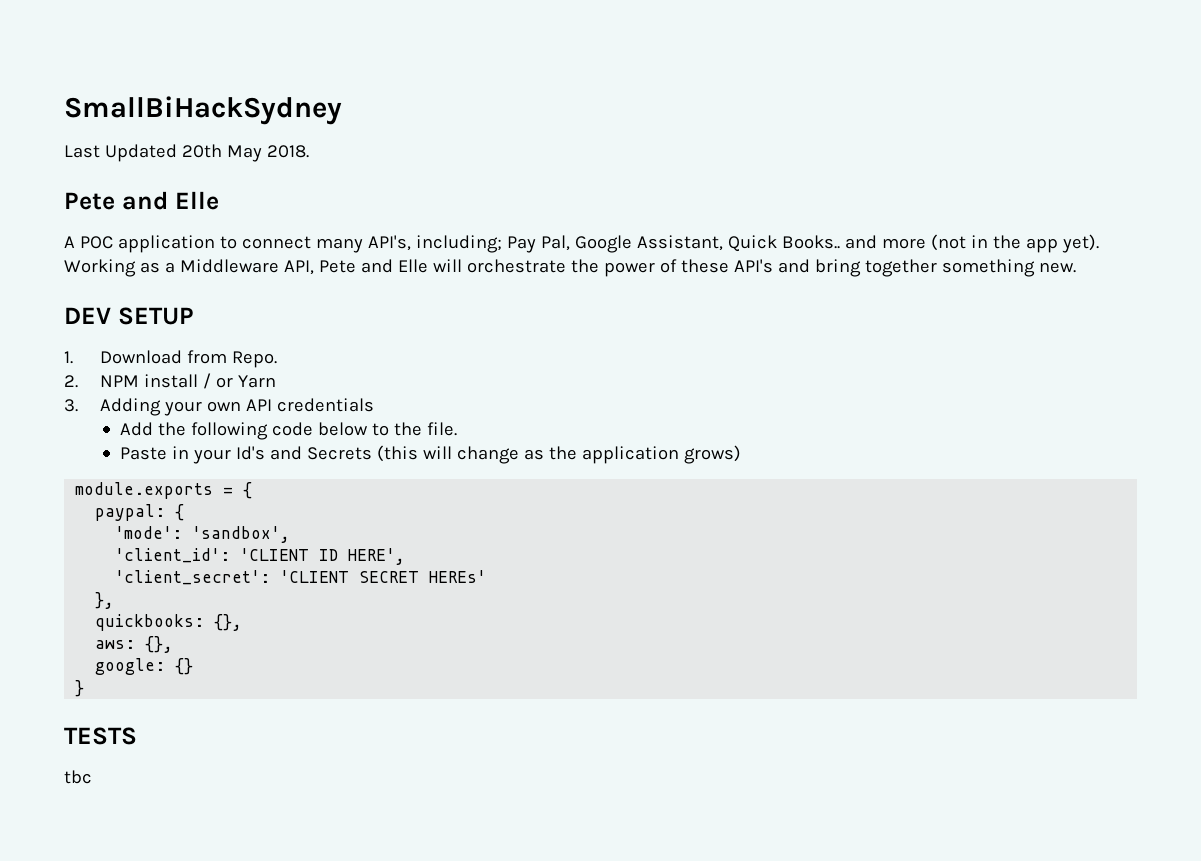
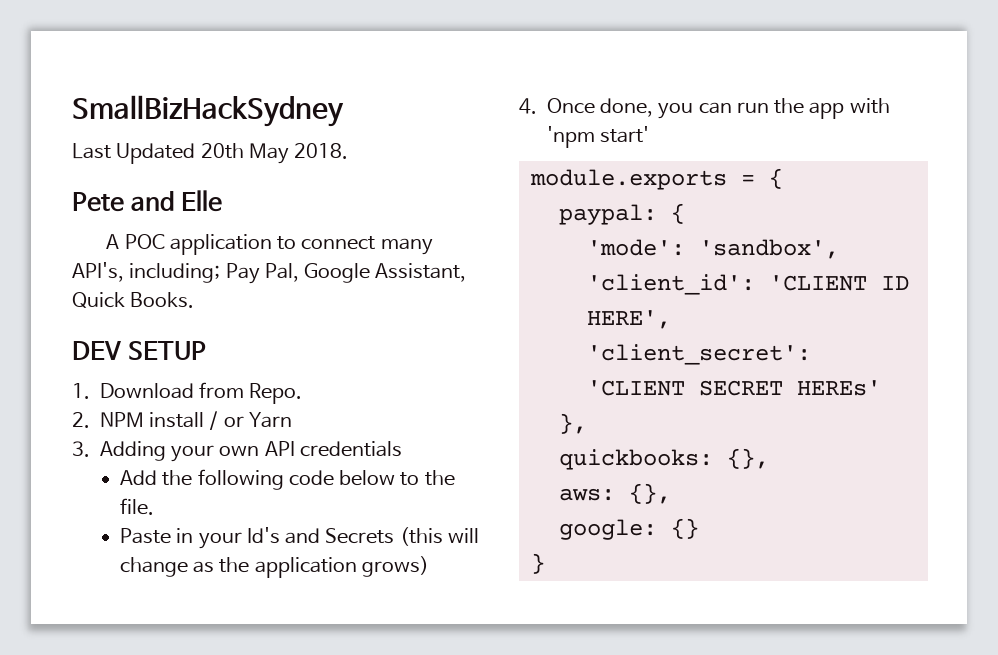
- SmallBiHackSydney
+ SmallBizHackSydney
- A POC application to connect many API's, including; Pay Pal, Google Assistant, Quick Books.. and more (not in the app yet). Working as a Middleware API, Pete and Elle will orchestrate the power of these API's and bring together something new.
+ A POC application to connect many API's, including; Pay Pal, Google Assistant, Quick Books.
+ 4. Once done, you can run the app with 'npm start'
- TESTS
- tbc

